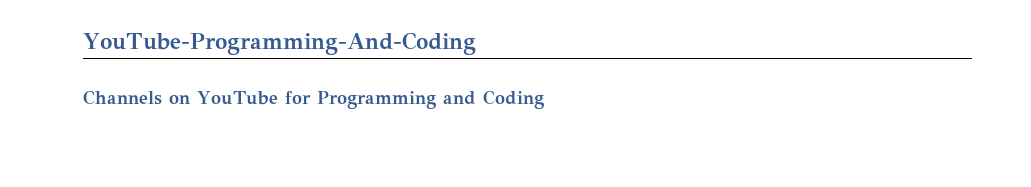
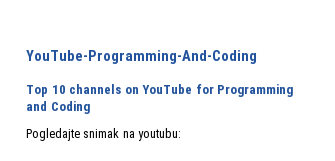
- Channels on YouTube for Programming and Coding
+ Top 10 channels on YouTube for Programming and Coding
+ Pogledajte snimak na youtubu:

